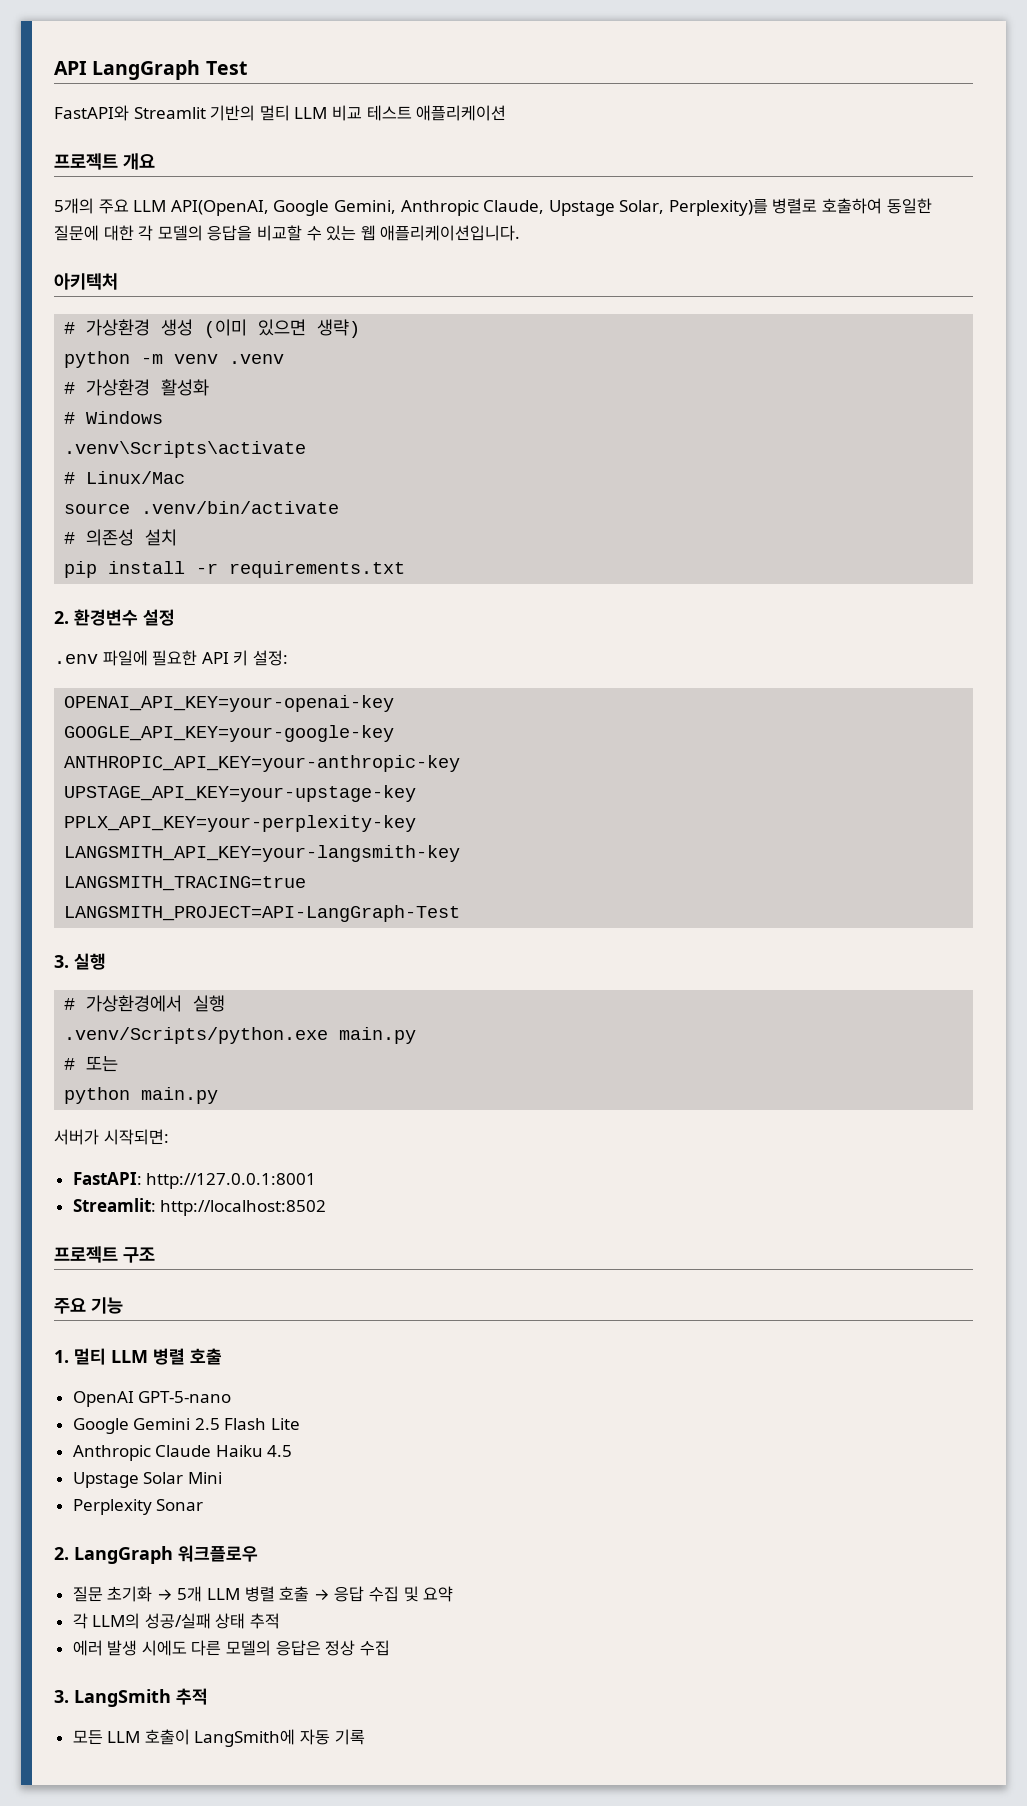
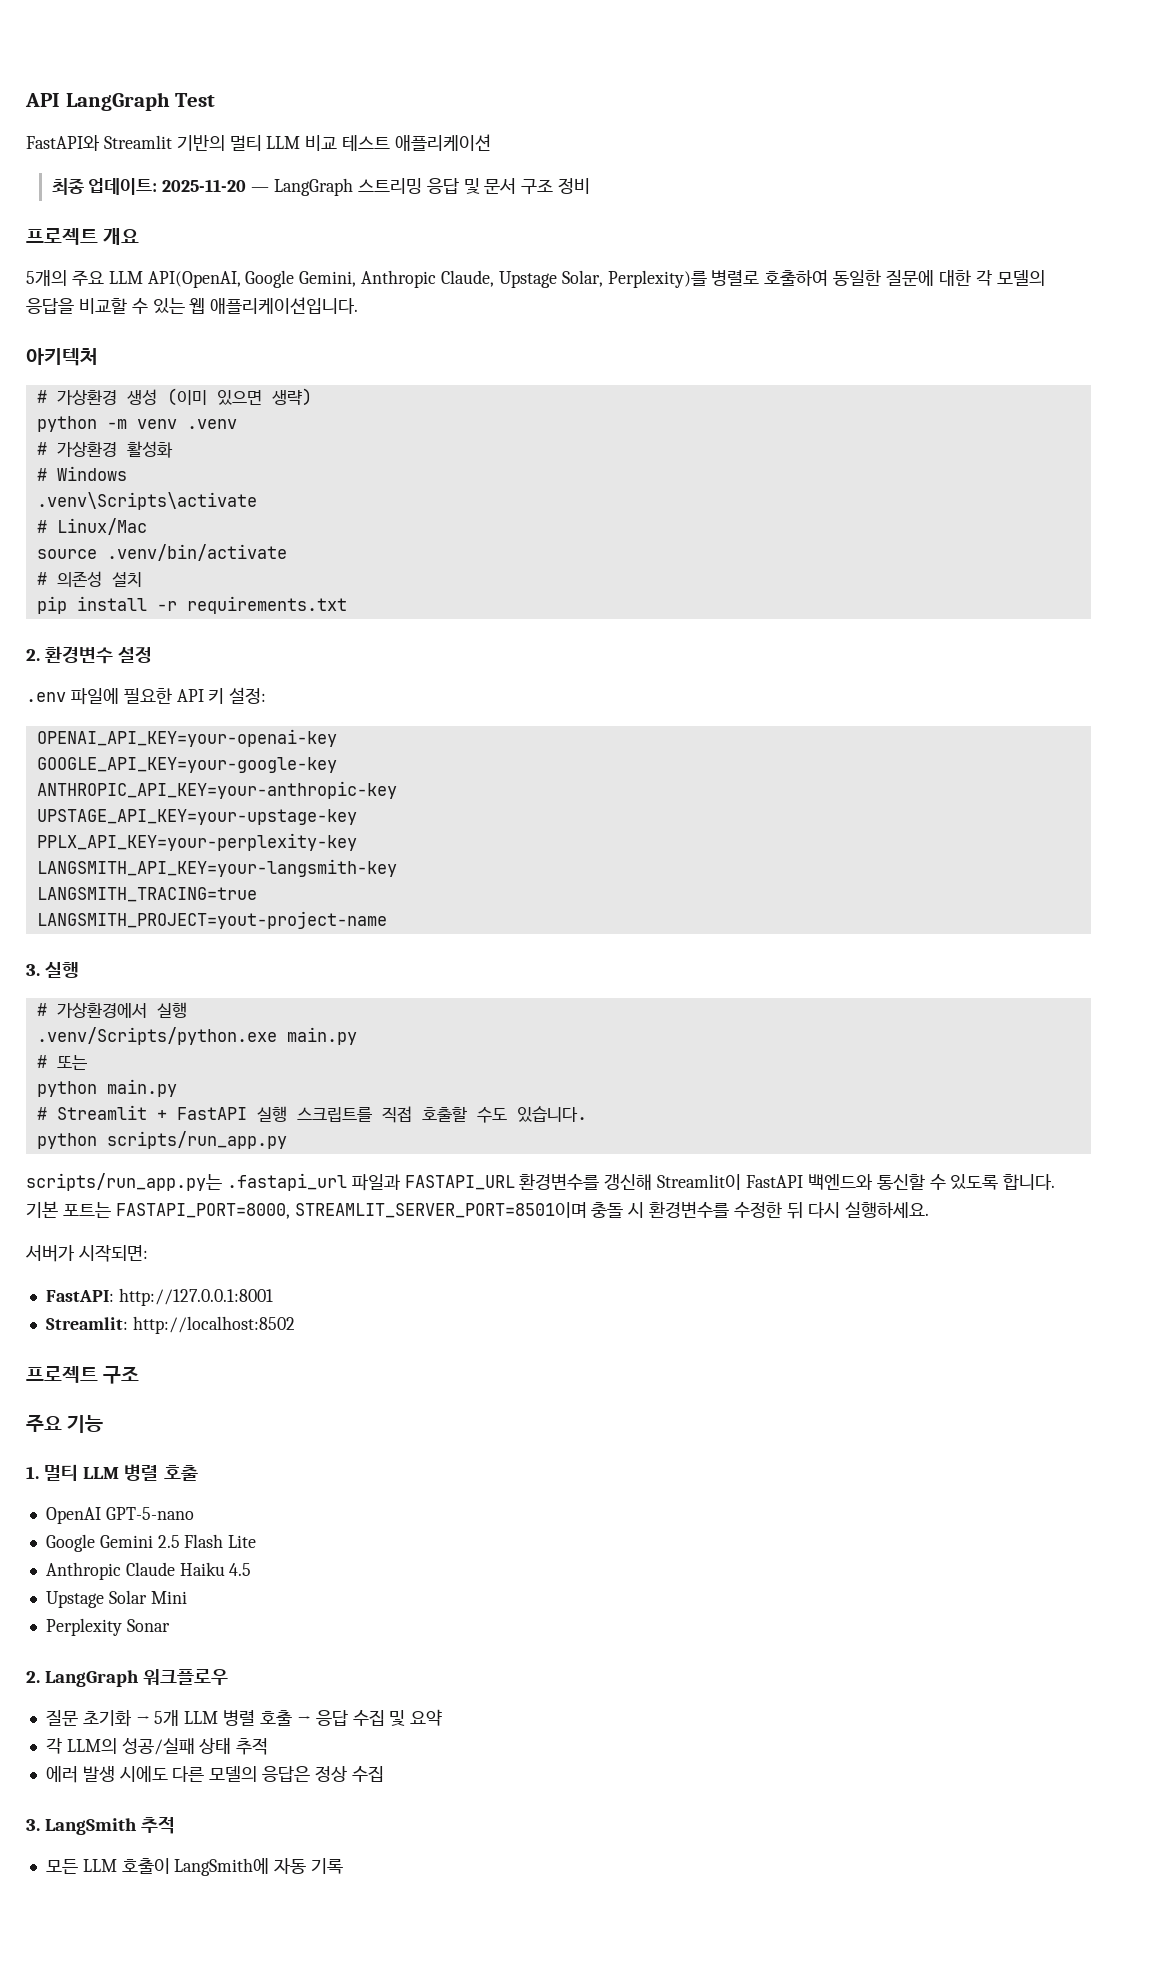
+ 최종 업데이트: 2025-11-20 — LangGraph 스트리밍 응답 및 문서 구조 정비
- LANGSMITH_PROJECT=API-LangGraph-Test
+ LANGSMITH_PROJECT=yout-project-name
+ # Streamlit + FastAPI 실행 스크립트를 직접 호출할 수도 있습니다.
+ python scripts/run_app.py
+ scripts/run_app.py는 .fastapi_url 파일과 FASTAPI_URL 환경변수를 갱신해 Streamlit이 FastAPI 백엔드와 통신할 수 있도록 합니다. 기본 포트는 FASTAPI_PORT=8000, STREAMLIT_SERVER_PORT=8501이며 충돌 시 환경변수를 수정한 뒤 다시 실행하세요.

